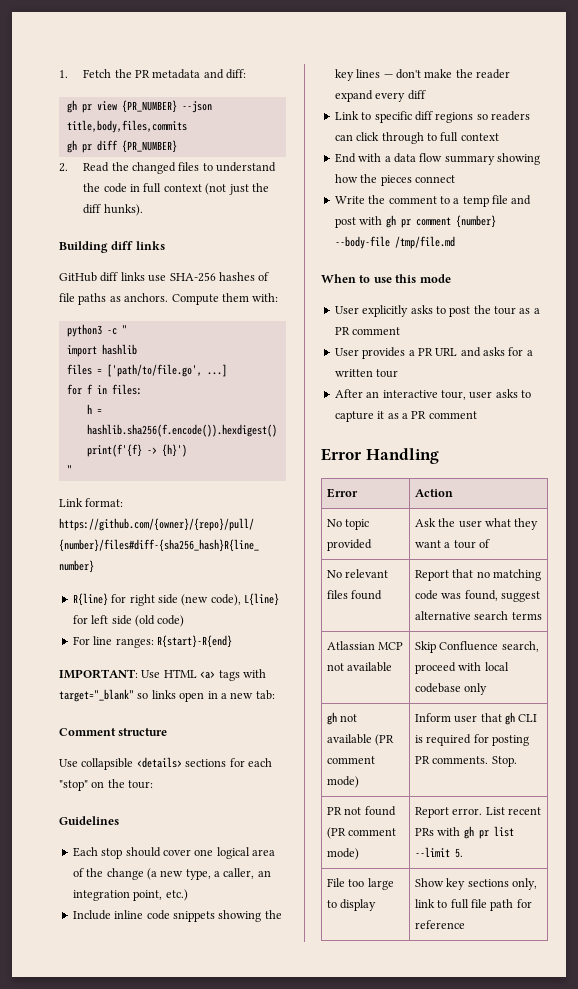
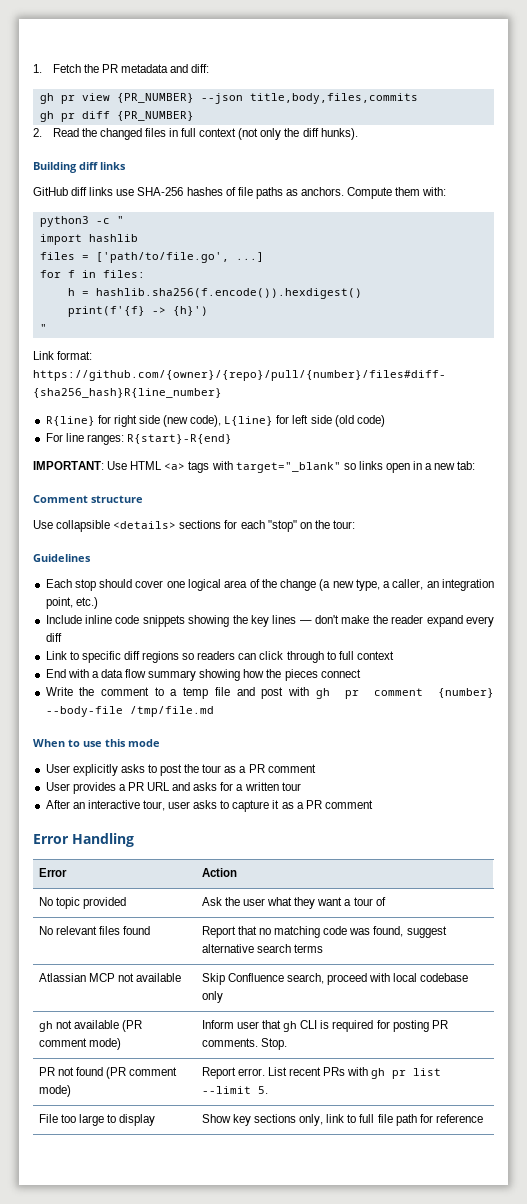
- 2. Read the changed files to understand the code in full context (not just the diff hunks).
+ 2. Read the changed files in full context (not only the diff hunks).

